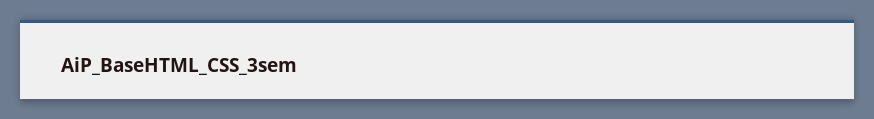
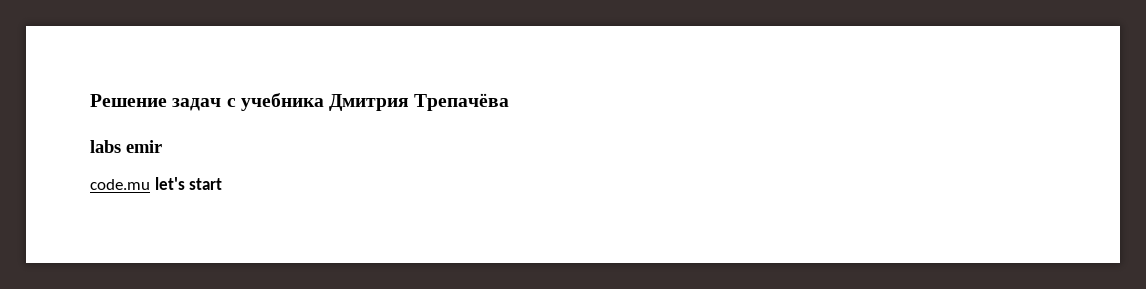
- AiP_BaseHTML_CSS_3sem
+ Решение задач с учебника Дмитрия Трепачёва
+ labs emir
+ code.mu let's start

